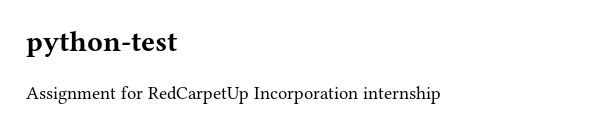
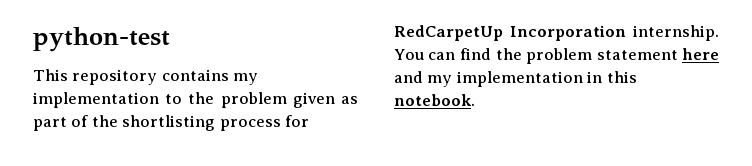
- Assignment for RedCarpetUp Incorporation internship
+ This repository contains my implementation to the problem given as part of the shortlisting process for RedCarpetUp Incorporation internship. You can find the problem statement here and my implementation in this notebook.

